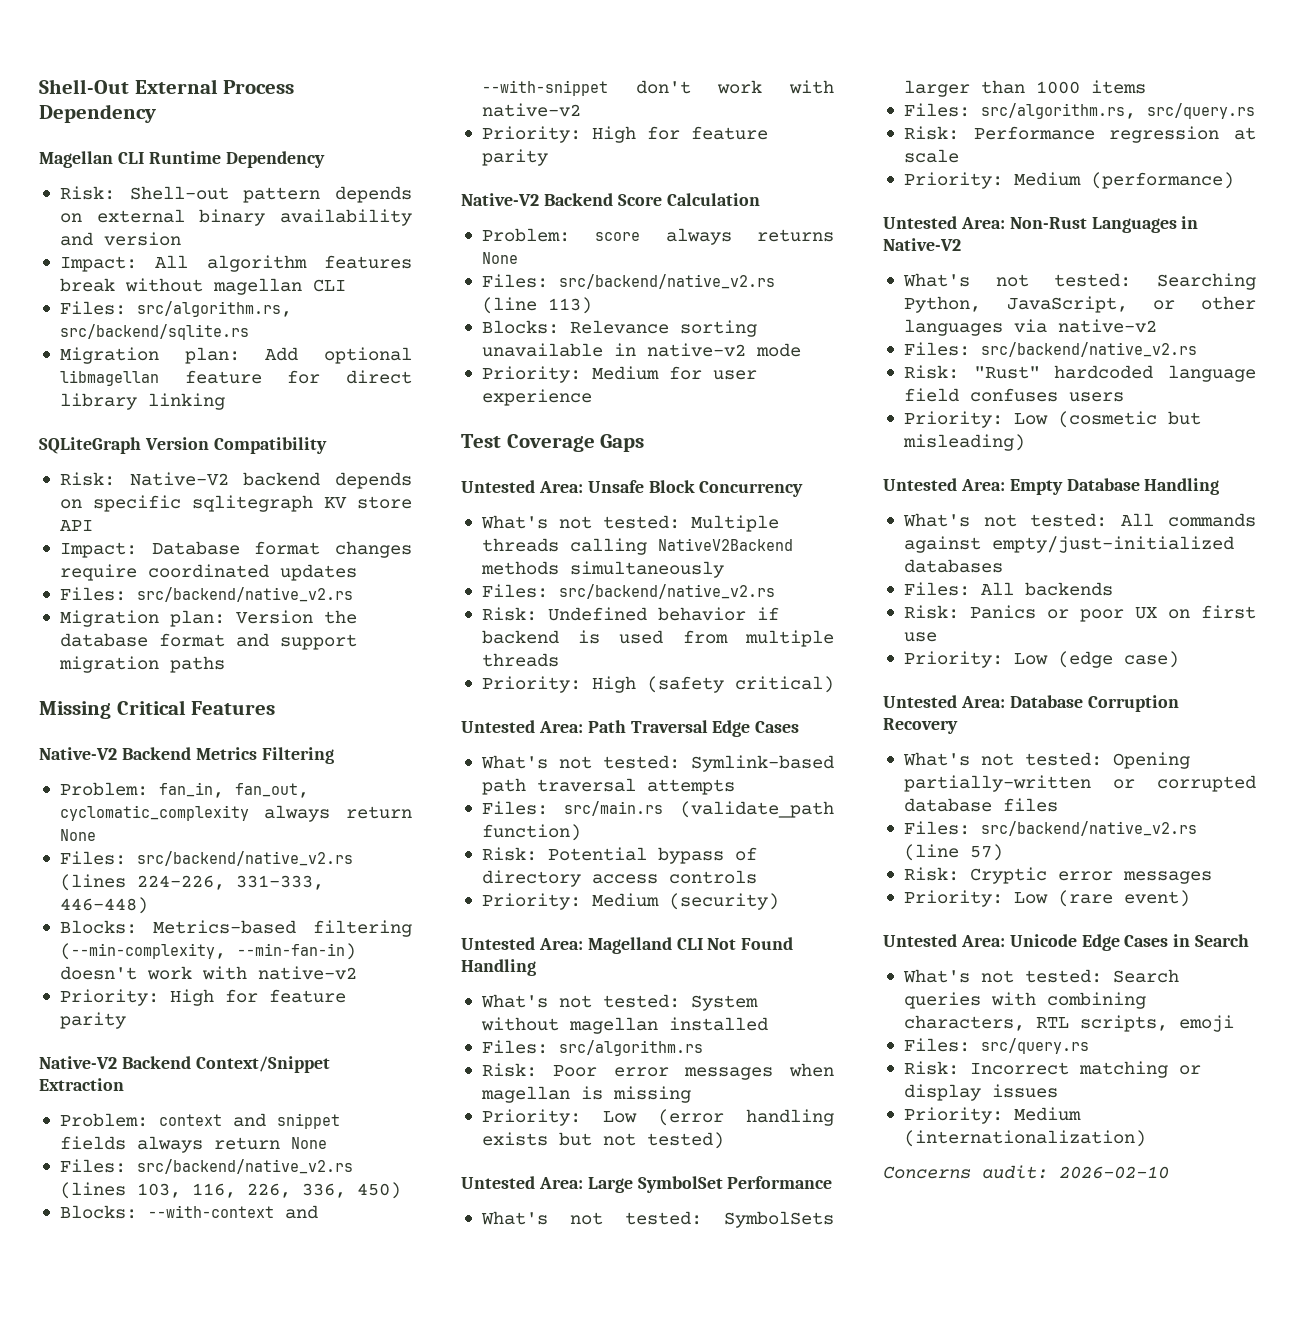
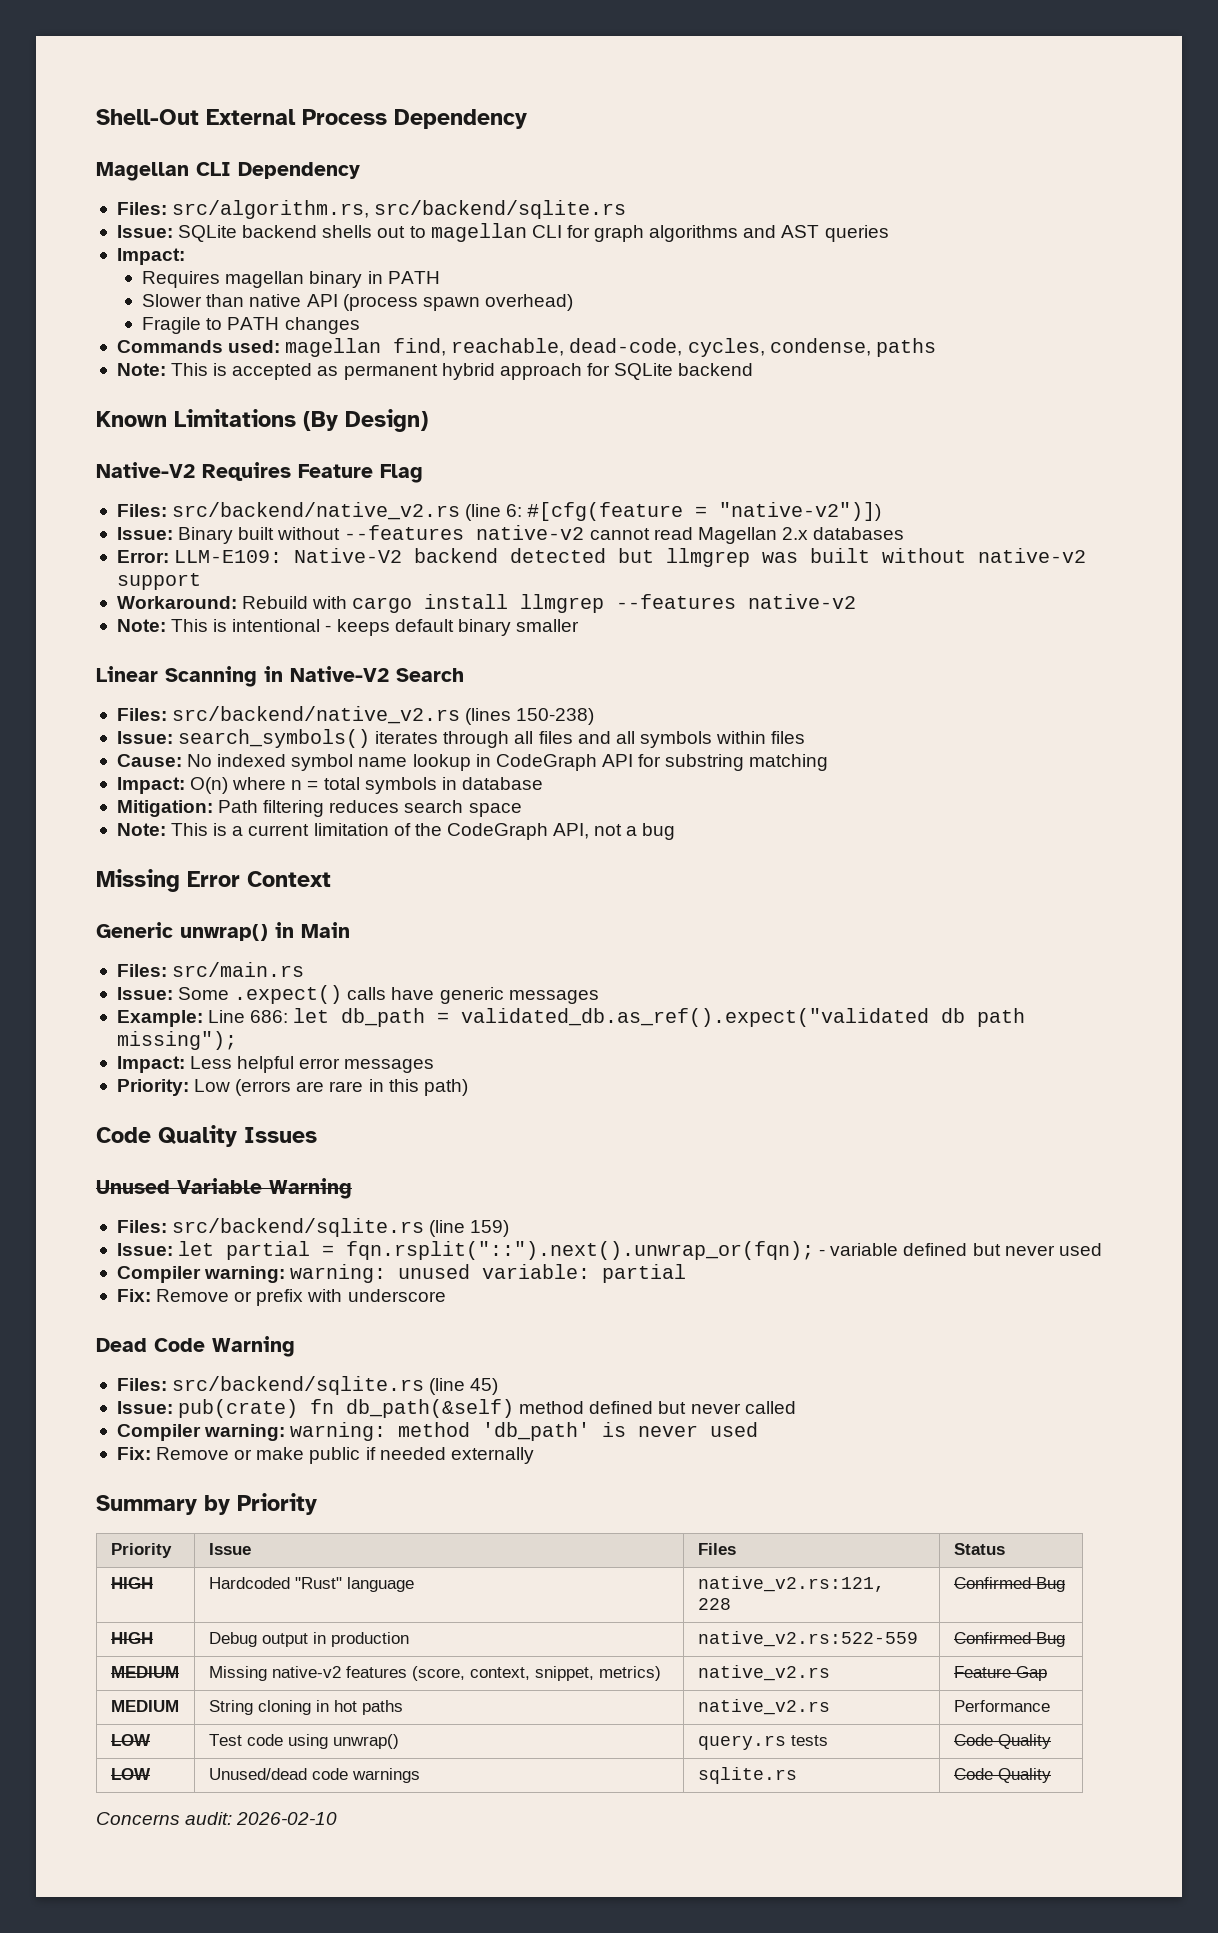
- Magellan CLI Runtime Dependency
- Risk: Shell-out pattern depends on external binary availability and version
- Impact: All algorithm features break without magellan CLI
+ Magellan CLI Dependency
  Files: src/algorithm.rs, src/backend/sqlite.rs
- Migration plan: Add optional libmagellan feature for direct library linking
- SQLiteGraph Version Compatibility
- Risk: Native-V2 backend depends on specific sqlitegraph KV store API
- Impact: Database format changes require coordinated updates
- Files: src/backend/native_v2.rs
- Migration plan: Version the database format and support migration paths
- Missing Critical Features
- Native-V2 Backend Metrics Filtering
- Problem: fan_in, fan_out, cyclomatic_complexity always return None
- Files: src/backend/native_v2.rs (lines 224-226, 331-333, 446-448)
- Blocks: Metrics-based filtering (--min-complexity, --min-fan-in) doesn't work with native-v2
- Priority: High for feature parity
- Native-V2 Backend Context/Snippet Extraction
- Problem: context and snippet fields always return None
- Files: src/backend/native_v2.rs (lines 103, 116, 226, 336, 450)
- Blocks: --with-context and --with-snippet don't work with native-v2
- Priority: High for feature parity
- Native-V2 Backend Score Calculation
- Problem: score always returns None
- Files: src/backend/native_v2.rs (line 113)
- Blocks: Relevance sorting unavailable in native-v2 mode
- Priority: Medium for user experience
- Test Coverage Gaps
- Untested Area: Unsafe Block Concurrency
- What's not tested: Multiple threads calling NativeV2Backend methods simultaneously
- Files: src/backend/native_v2.rs
- Risk: Undefined behavior if backend is used from multiple threads
- Priority: High (safety critical)
- Untested Area: Path Traversal Edge Cases
- What's not tested: Symlink-based path traversal attempts
- Files: src/main.rs (validate_path function)
- Risk: Potential bypass of directory access controls
- Priority: Medium (security)
- Untested Area: Magelland CLI Not Found Handling
- What's not tested: System without magellan installed
- Files: src/algorithm.rs
- Risk: Poor error messages when magellan is missing
- Priority: Low (error handling exists but not tested)
- Untested Area: Large SymbolSet Performance
- What's not tested: SymbolSets larger than 1000 items
- Files: src/algorithm.rs, src/query.rs
- Risk: Performance regression at scale
- Priority: Medium (performance)
- Untested Area: Non-Rust Languages in Native-V2
- What's not tested: Searching Python, JavaScript, or other languages via native-v2
- Files: src/backend/native_v2.rs
- Risk: "Rust" hardcoded language field confuses users
- Priority: Low (cosmetic but misleading)
- Untested Area: Empty Database Handling
- What's not tested: All commands against empty/just-initialized databases
- Files: All backends
- Risk: Panics or poor UX on first use
- Priority: Low (edge case)
- Untested Area: Database Corruption Recovery
- What's not tested: Opening partially-written or corrupted database files
- Files: src/backend/native_v2.rs (line 57)
- Risk: Cryptic error messages
- Priority: Low (rare event)
- Untested Area: Unicode Edge Cases in Search
- What's not tested: Search queries with combining characters, RTL scripts, emoji
- Files: src/query.rs
- Risk: Incorrect matching or display issues
- Priority: Medium (internationalization)
+ Issue: SQLite backend shells out to magellan CLI for graph algorithms and AST queries
+ Impact:
+ Requires magellan binary in PATH
+ Slower than native API (process spawn overhead)
+ Fragile to PATH changes
+ Commands used: magellan find, reachable, dead-code, cycles, condense, paths
+ Note: This is accepted as permanent hybrid approach for SQLite backend
+ Known Limitations (By Design)
+ Native-V2 Requires Feature Flag
+ Files: src/backend/native_v2.rs (line 6: #[cfg(feature = "native-v2")])
+ Issue: Binary built without --features native-v2 cannot read Magellan 2.x databases
+ Error: LLM-E109: Native-V2 backend detected but llmgrep was built without native-v2 support
+ Workaround: Rebuild with cargo install llmgrep --features native-v2
+ Note: This is intentional - keeps default binary smaller
+ Linear Scanning in Native-V2 Search
+ Files: src/backend/native_v2.rs (lines 150-238)
+ Issue: search_symbols() iterates through all files and all symbols within files
+ Cause: No indexed symbol name lookup in CodeGraph API for substring matching
+ Impact: O(n) where n = total symbols in database
+ Mitigation: Path filtering reduces search space
+ Note: This is a current limitation of the CodeGraph API, not a bug
+ Missing Error Context
+ Generic unwrap() in Main
+ Files: src/main.rs
+ Issue: Some .expect() calls have generic messages
+ Example: Line 686: let db_path = validated_db.as_ref().expect("validated db path missing");
+ Impact: Less helpful error messages
+ Priority: Low (errors are rare in this path)
+ Code Quality Issues
+ Unused Variable Warning
+ Files: src/backend/sqlite.rs (line 159)
+ Issue: let partial = fqn.rsplit("::").next().unwrap_or(fqn); - variable defined but never used
+ Compiler warning: warning: unused variable: partial
+ Fix: Remove or prefix with underscore
+ Dead Code Warning
+ Files: src/backend/sqlite.rs (line 45)
+ Issue: pub(crate) fn db_path(&self) method defined but never called
+ Compiler warning: warning: method 'db_path' is never used
+ Fix: Remove or make public if needed externally
+ Summary by Priority
+ Priority | Issue | Files | Status
+ HIGH | Hardcoded "Rust" language | native_v2.rs:121, 228 | Confirmed Bug
+ HIGH | Debug output in production | native_v2.rs:522-559 | Confirmed Bug
+ MEDIUM | Missing native-v2 features (score, context, snippet, metrics) | native_v2.rs | Feature Gap
+ MEDIUM | String cloning in hot paths | native_v2.rs | Performance
+ LOW | Test code using unwrap() | query.rs tests | Code Quality
+ LOW | Unused/dead code warnings | sqlite.rs | Code Quality

